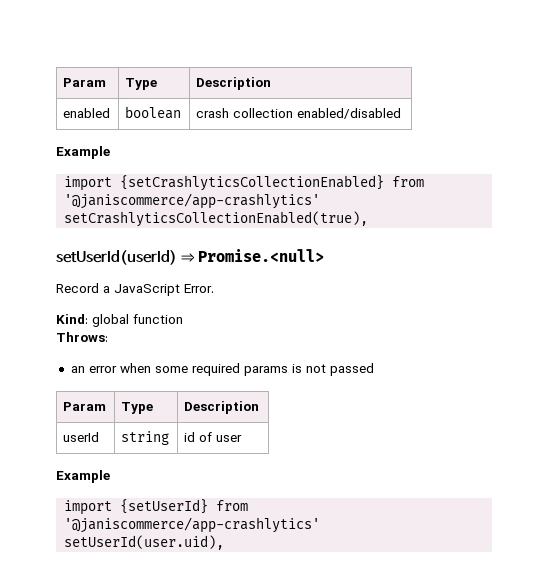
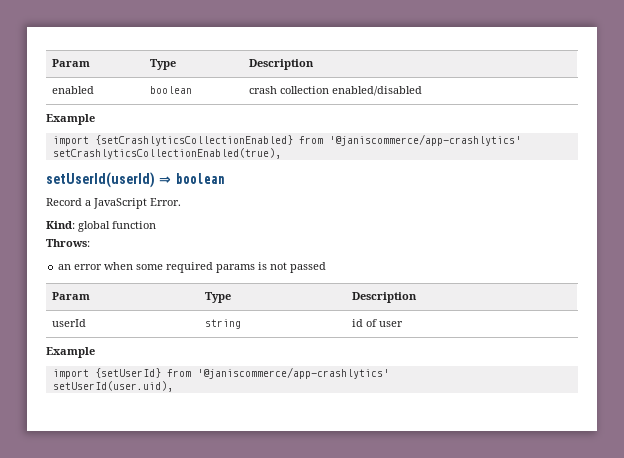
- setUserId(userId) ⇒ Promise.<null>
+ setUserId(userId) ⇒ boolean

